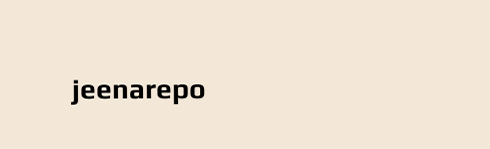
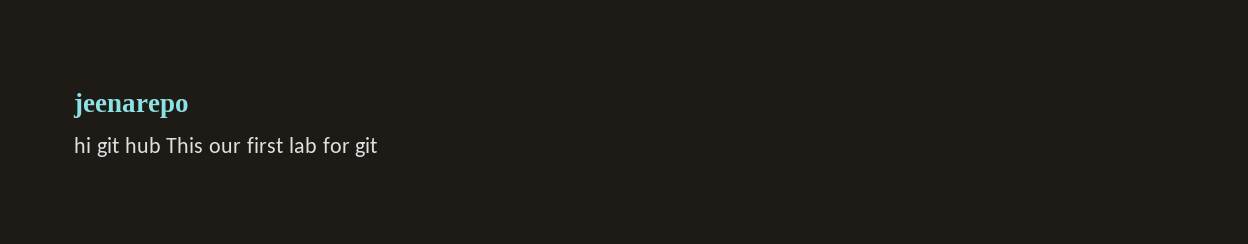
+ hi git hub This our first lab for git

